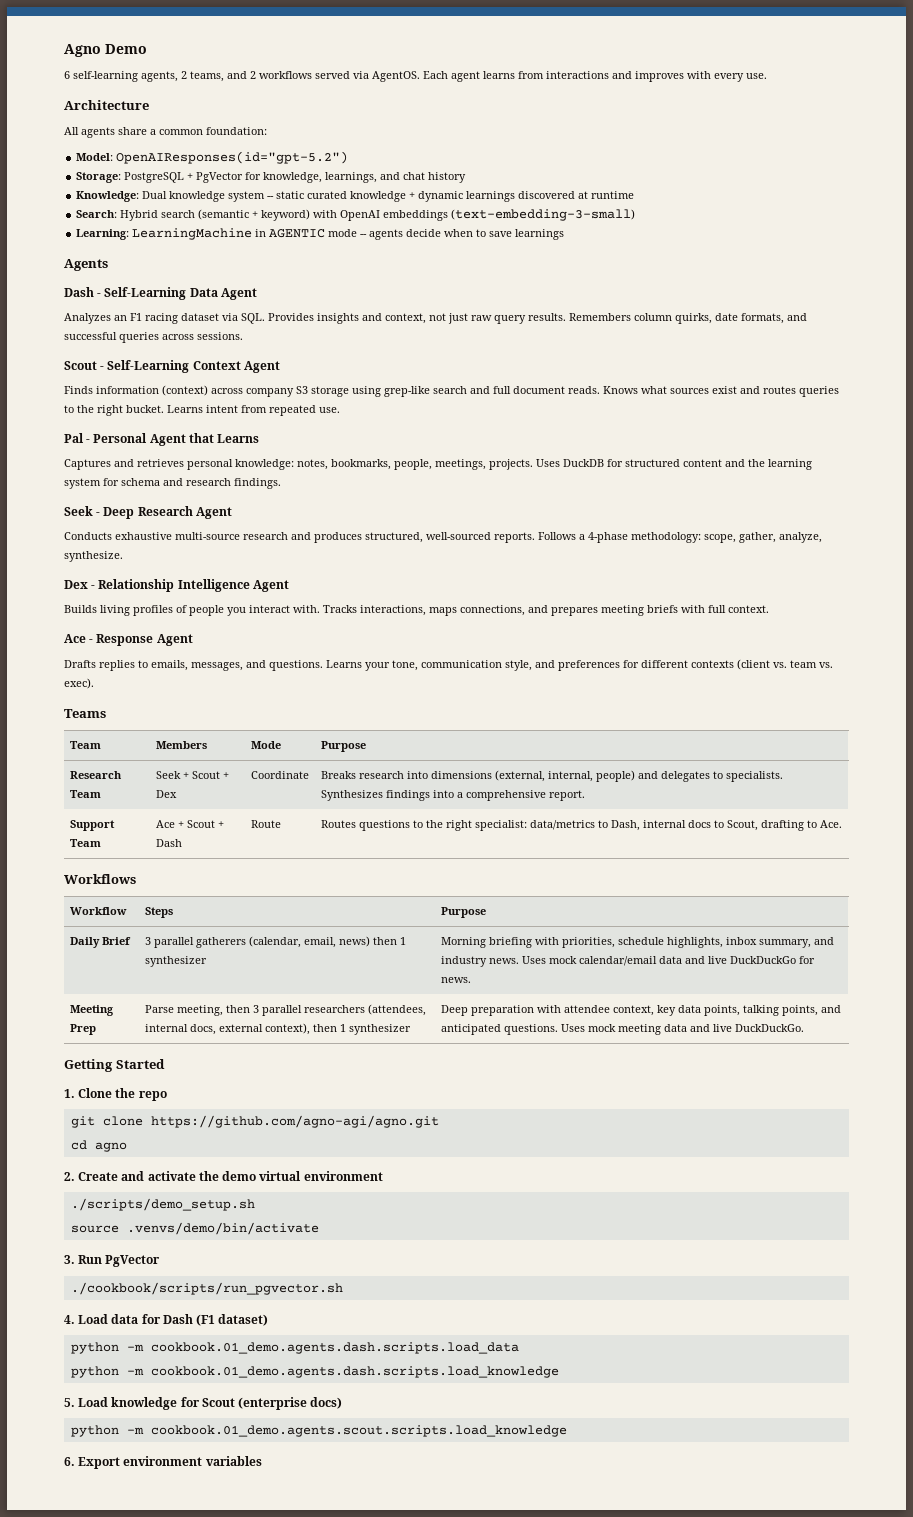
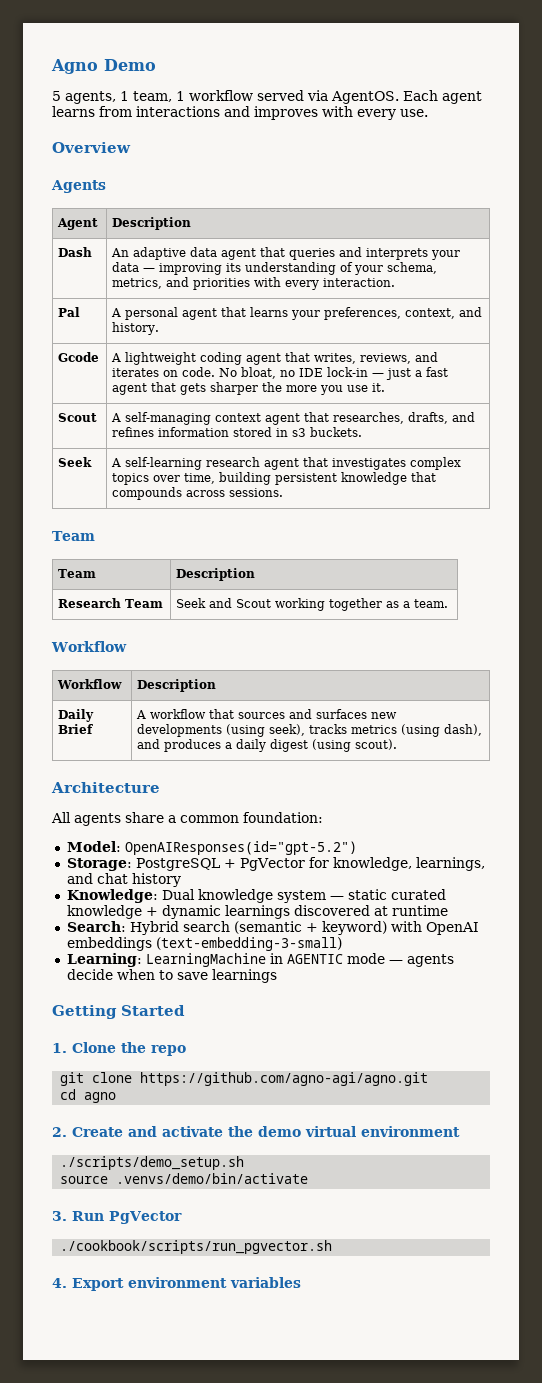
- 6 self-learning agents, 2 teams, and 2 workflows served via AgentOS.
+ 5 agents, 1 team, 1 workflow served via AgentOS.
+ Overview
+ Agents
+ Agent | Description
+ Dash | An adaptive data agent that queries and interprets your data — improving its understanding of your schema, metrics, and priorities with every interaction.
+ Pal | A personal agent that learns your preferences, context, and history.
+ Gcode | A lightweight coding agent that writes, reviews, and iterates on code. No bloat, no IDE lock-in — just a fast agent that gets sharper the more you use it.
+ Scout | A self-managing context agent that researches, drafts, and refines information stored in s3 buckets.
+ Seek | A self-learning research agent that investigates complex topics over time, building persistent knowledge that compounds across sessions.
+ Team
+ Team | Description
+ Research Team | Seek and Scout working together as a team.
+ Workflow
+ Workflow | Description
+ Daily Brief | A workflow that sources and surfaces new developments (using seek), tracks metrics (using dash), and produces a daily digest (using scout).
- Knowledge: Dual knowledge system -- static curated knowledge + dynamic learnings discovered at runtime
+ Knowledge: Dual knowledge system — static curated knowledge + dynamic learnings discovered at runtime
- Learning: LearningMachine in AGENTIC mode -- agents decide when to save learnings
+ Learning: LearningMachine in AGENTIC mode — agents decide when to save learnings
- Agents
- Dash - Self-Learning Data Agent
- Analyzes an F1 racing dataset via SQL. Provides insights and context, not just raw query results. Remembers column quirks, date formats, and successful queries across sessions.
- Scout - Self-Learning Context Agent
- Finds information (context) across company S3 storage using grep-like search and full document reads. Knows what sources exist and routes queries to the right bucket. Learns intent from repeated use.
- Pal - Personal Agent that Learns
- Captures and retrieves personal knowledge: notes, bookmarks, people, meetings, projects. Uses DuckDB for structured content and the learning system for schema and research findings.
- Seek - Deep Research Agent
- Conducts exhaustive multi-source research and produces structured, well-sourced reports. Follows a 4-phase methodology: scope, gather, analyze, synthesize.
- Dex - Relationship Intelligence Agent
- Builds living profiles of people you interact with. Tracks interactions, maps connections, and prepares meeting briefs with full context.
- Ace - Response Agent
- Drafts replies to emails, messages, and questions. Learns your tone, communication style, and preferences for different contexts (client vs. team vs. exec).
- Teams
- Team | Members | Mode | Purpose
- Research Team | Seek + Scout + Dex | Coordinate | Breaks research into dimensions (external, internal, people) and delegates to specialists. Synthesizes findings into a comprehensive report.
- Support Team | Ace + Scout + Dash | Route | Routes questions to the right specialist: data/metrics to Dash, internal docs to Scout, drafting to Ace.
- Workflows
- Workflow | Steps | Purpose
- Daily Brief | 3 parallel gatherers (calendar, email, news) then 1 synthesizer | Morning briefing with priorities, schedule highlights, inbox summary, and industry news. Uses mock calendar/email data and live DuckDuckGo for news.
- Meeting Prep | Parse meeting, then 3 parallel researchers (attendees, internal docs, external context), then 1 synthesizer | Deep preparation with attendee context, key data points, talking points, and anticipated questions. Uses mock meeting data and live DuckDuckGo.
- 4. Load data for Dash (F1 dataset)
- python -m cookbook.01_demo.agents.dash.scripts.load_data
- python -m cookbook.01_demo.agents.dash.scripts.load_knowledge
- 5. Load knowledge for Scout (enterprise docs)
- python -m cookbook.01_demo.agents.scout.scripts.load_knowledge
- 6. Export environment variables
+ 4. Export environment variables

